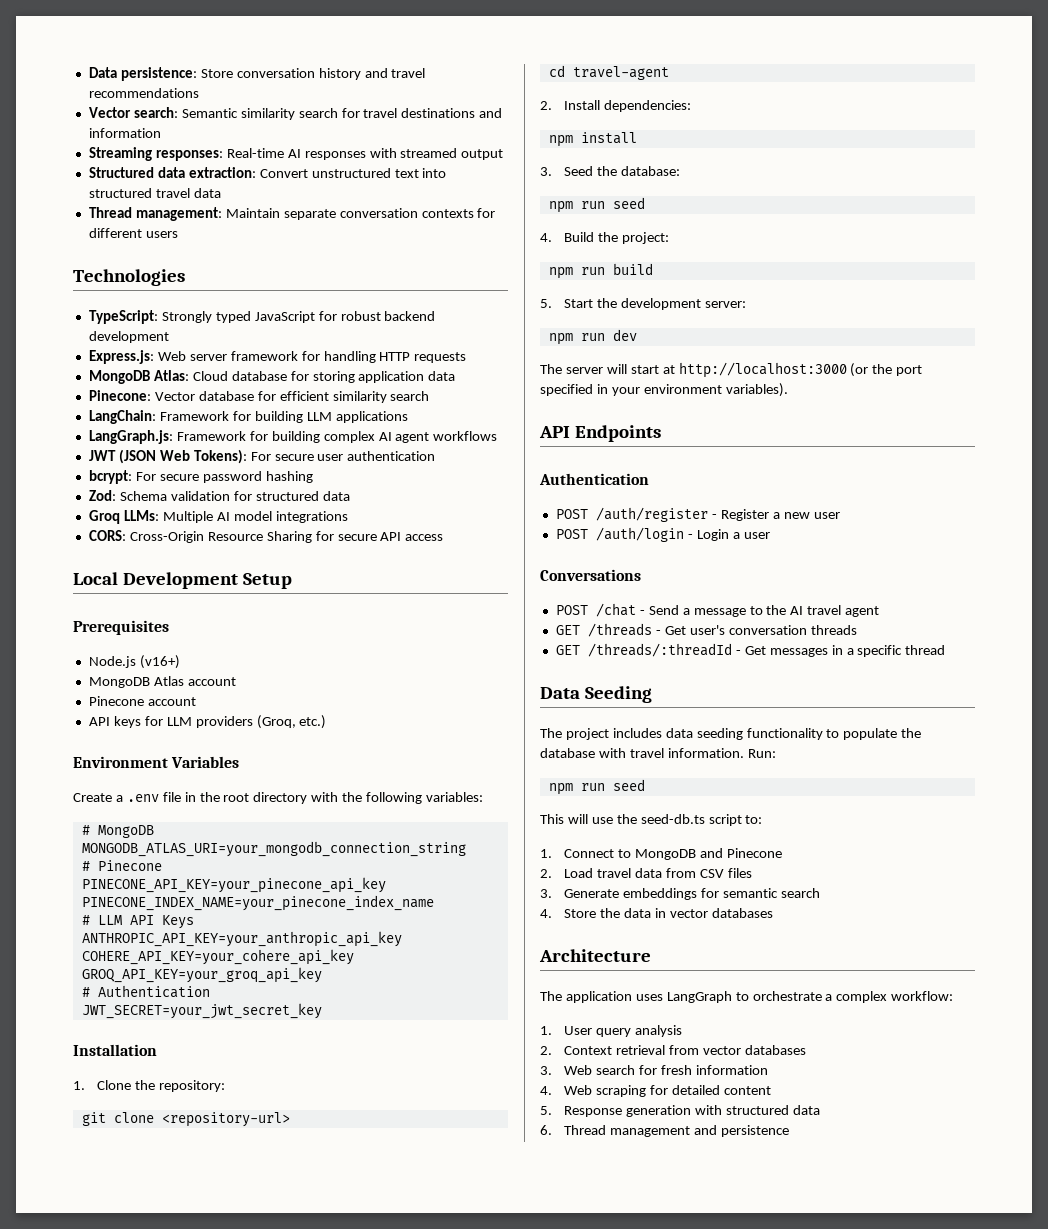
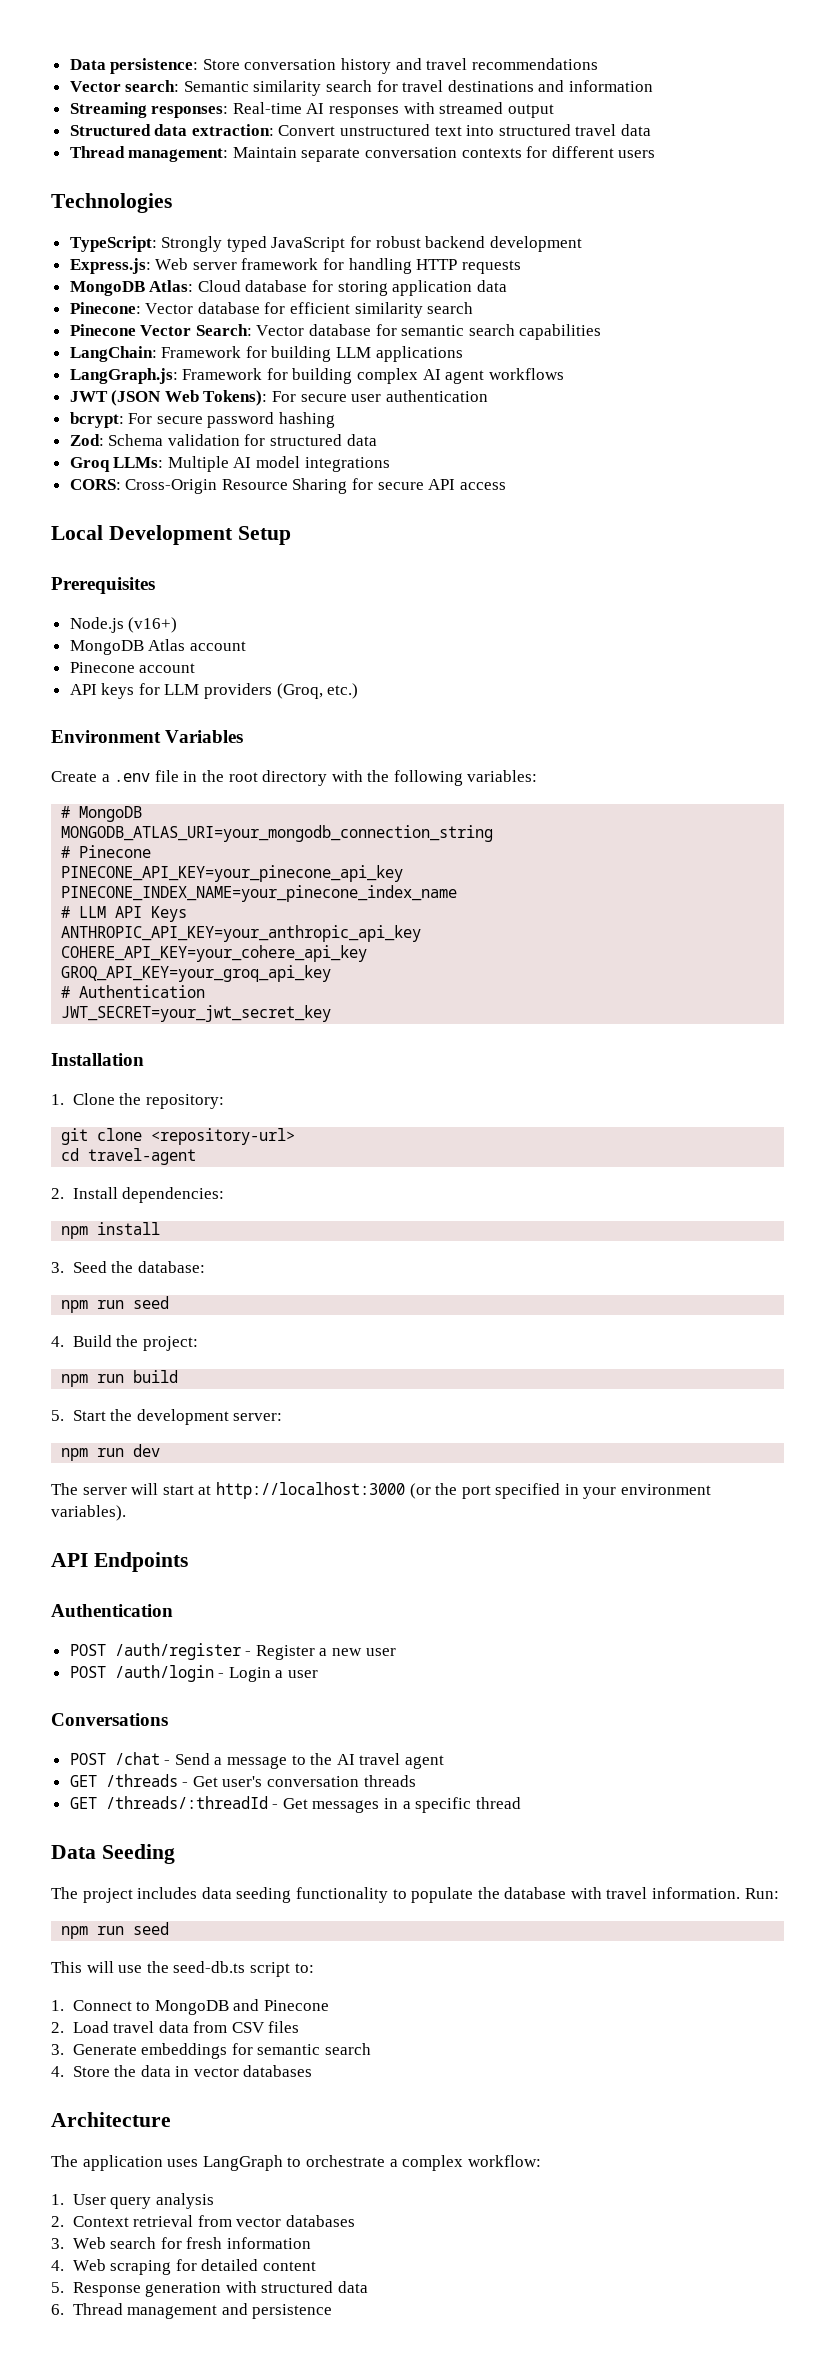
+ Pinecone Vector Search: Vector database for semantic search capabilities

